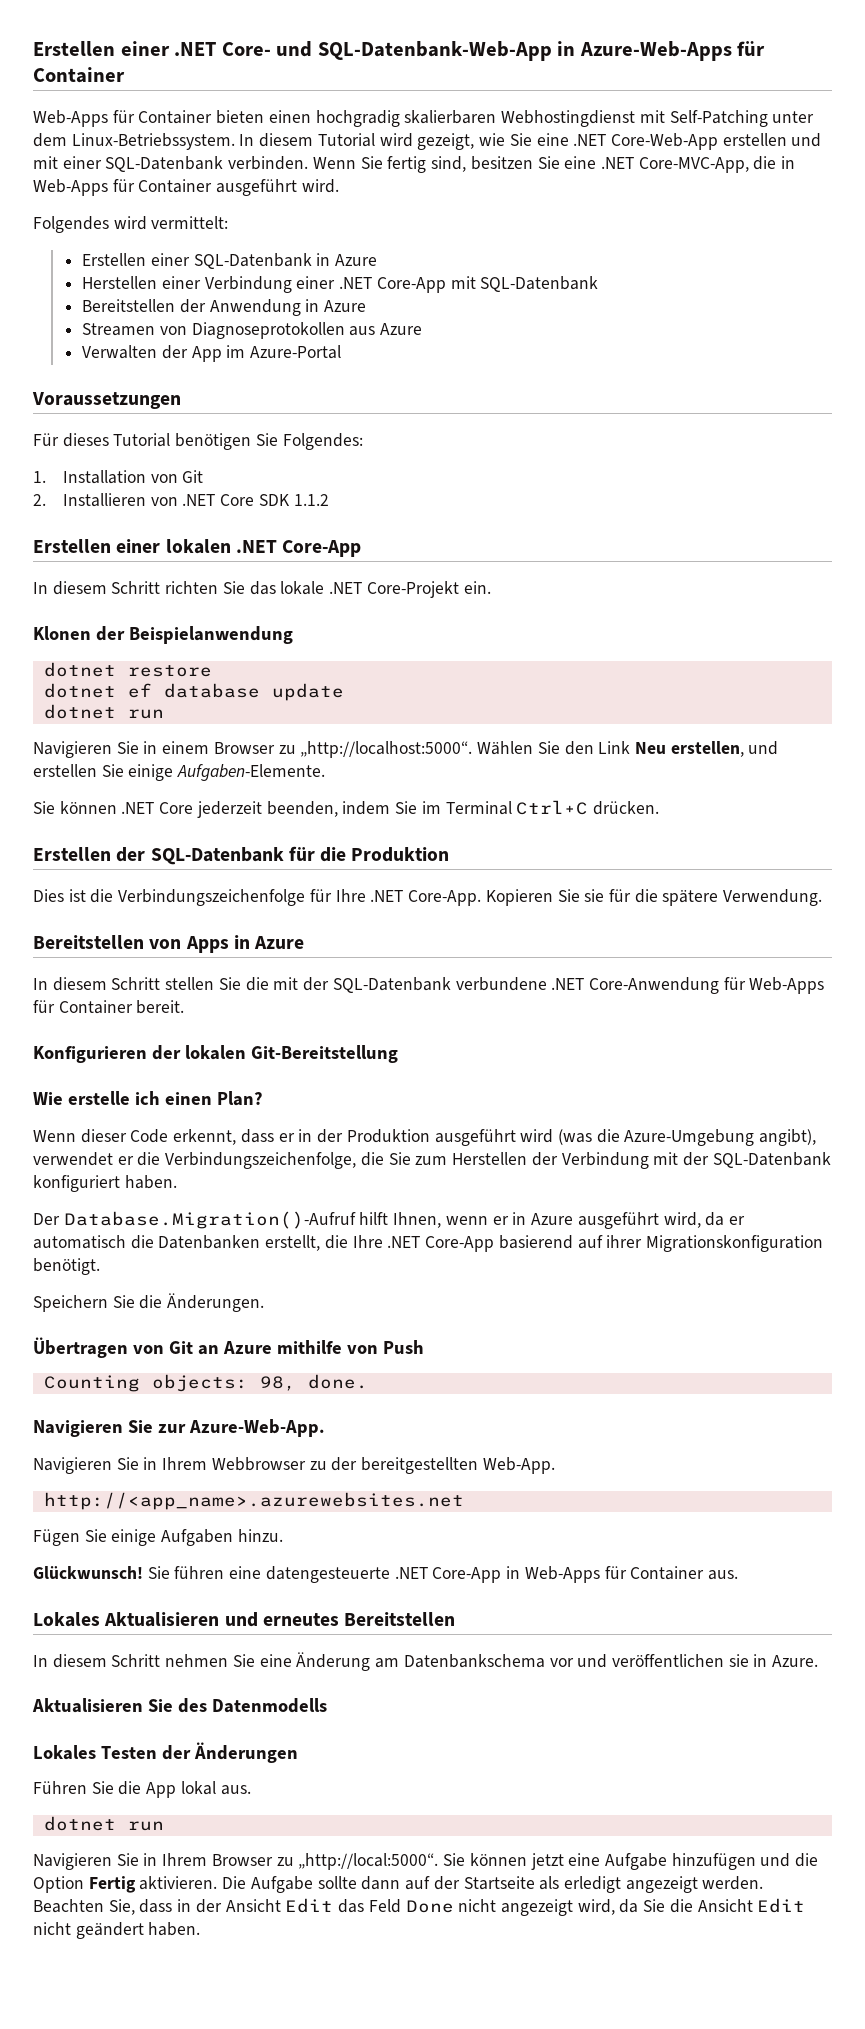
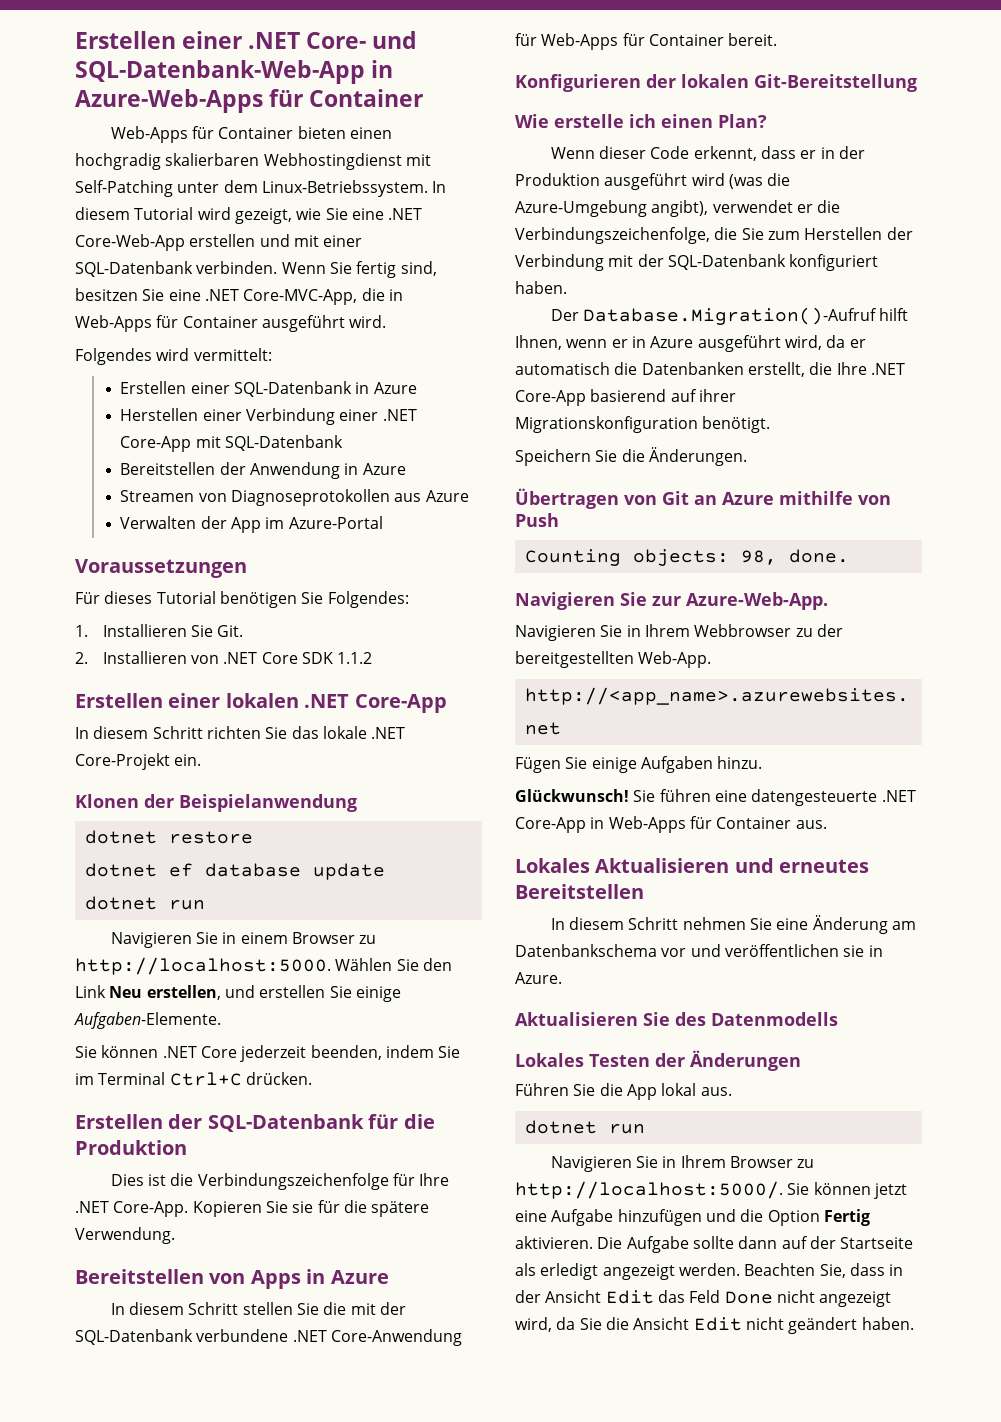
- 1. Installation von Git
+ 1. Installieren Sie Git.
- Navigieren Sie in einem Browser zu „http://localhost:5000“.
+ Navigieren Sie in einem Browser zu http://localhost:5000.
- Navigieren Sie in Ihrem Browser zu „http://local:5000“.
+ Navigieren Sie in Ihrem Browser zu http://localhost:5000/.

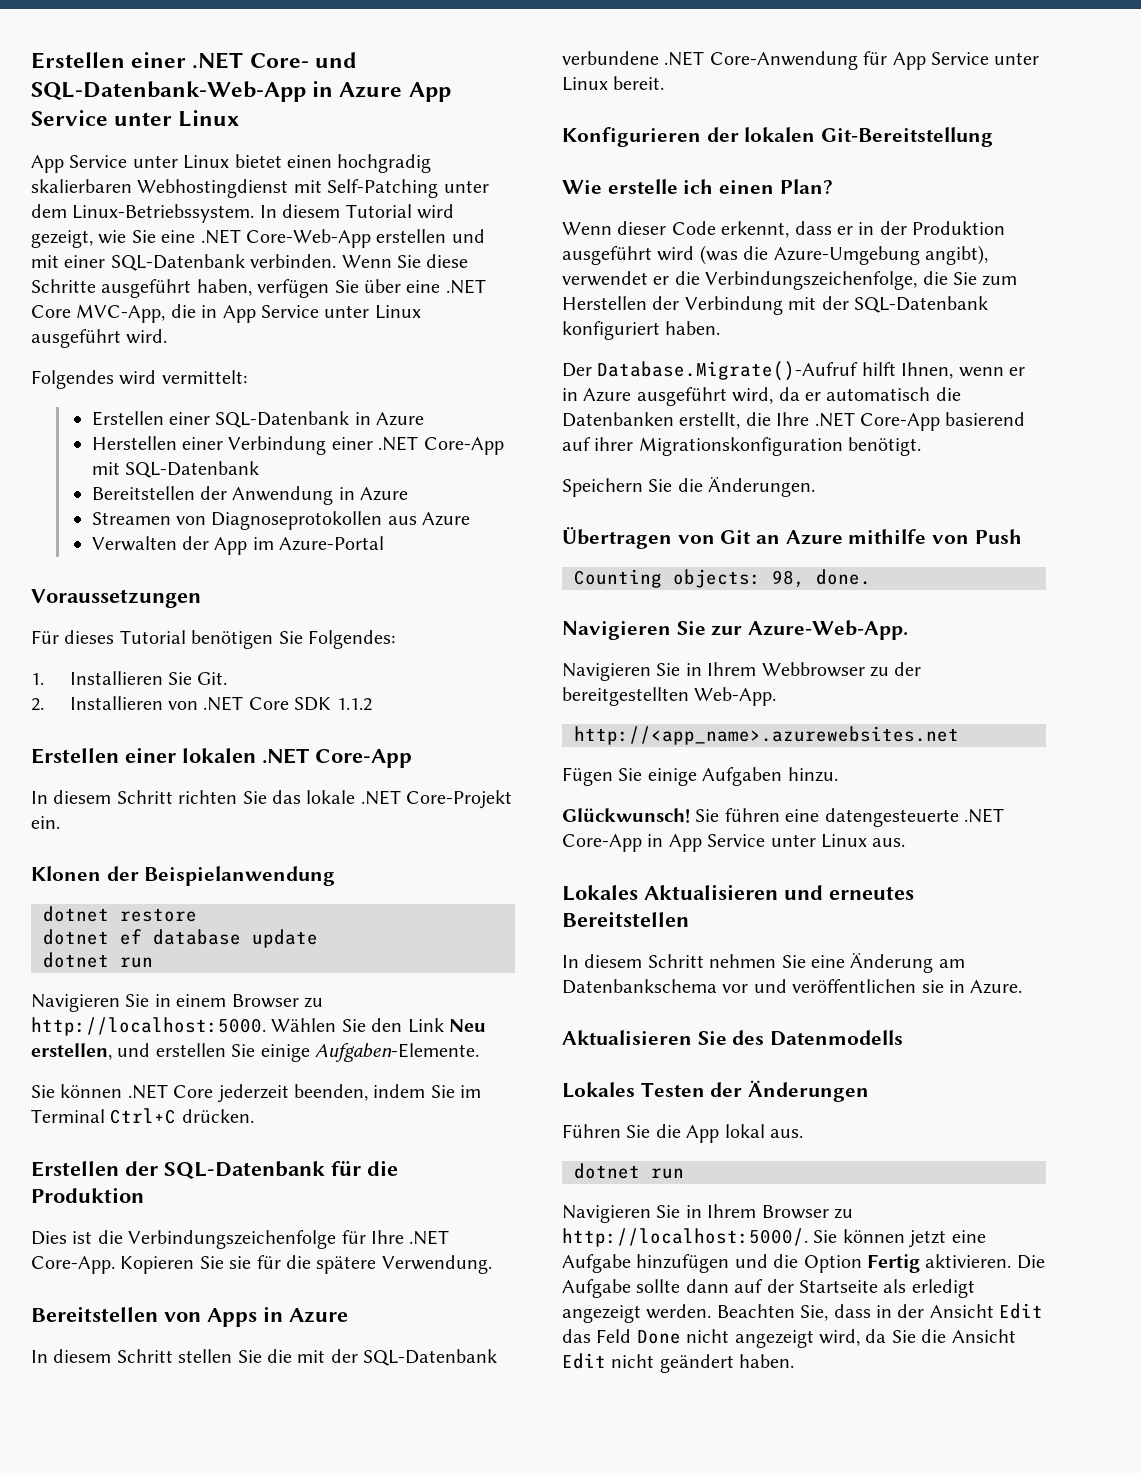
- Erstellen einer .NET Core- und SQL-Datenbank-Web-App in Azure-Web-Apps für Container
- Web-Apps für Container bieten einen hochgradig skalierbaren Webhostingdienst mit Self-Patching unter dem Linux-Betriebssystem.
+ Erstellen einer .NET Core- und SQL-Datenbank-Web-App in Azure App Service unter Linux
+ App Service unter Linux bietet einen hochgradig skalierbaren Webhostingdienst mit Self-Patching unter dem Linux-Betriebssystem.
- Wenn Sie fertig sind, besitzen Sie eine .NET Core-MVC-App, die in Web-Apps für Container ausgeführt wird.
+ Wenn Sie diese Schritte ausgeführt haben, verfügen Sie über eine .NET Core MVC-App, die in App Service unter Linux ausgeführt wird.
- In diesem Schritt stellen Sie die mit der SQL-Datenbank verbundene .NET Core-Anwendung für Web-Apps für Container bereit.
+ In diesem Schritt stellen Sie die mit der SQL-Datenbank verbundene .NET Core-Anwendung für App Service unter Linux bereit.
- Der Database.Migration()-Aufruf hilft Ihnen, wenn er in Azure ausgeführt wird, da er automatisch die Datenbanken erstellt, die Ihre .NET Core-App basierend auf ihrer Migrationskonfiguration benötigt.
+ Der Database.Migrate()-Aufruf hilft Ihnen, wenn er in Azure ausgeführt wird, da er automatisch die Datenbanken erstellt, die Ihre .NET Core-App basierend auf ihrer Migrationskonfiguration benötigt.
- Sie führen eine datengesteuerte .NET Core-App in Web-Apps für Container aus.
+ Sie führen eine datengesteuerte .NET Core-App in App Service unter Linux aus.

